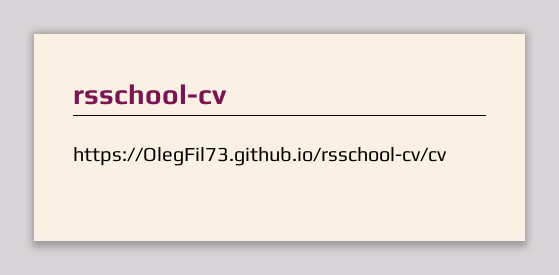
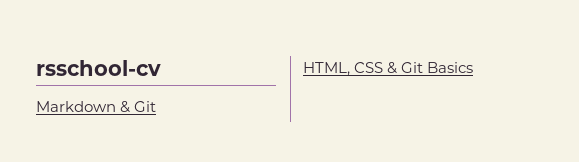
- https://OlegFil73.github.io/rsschool-cv/cv
+ Markdown & Git
+ HTML, CSS & Git Basics

